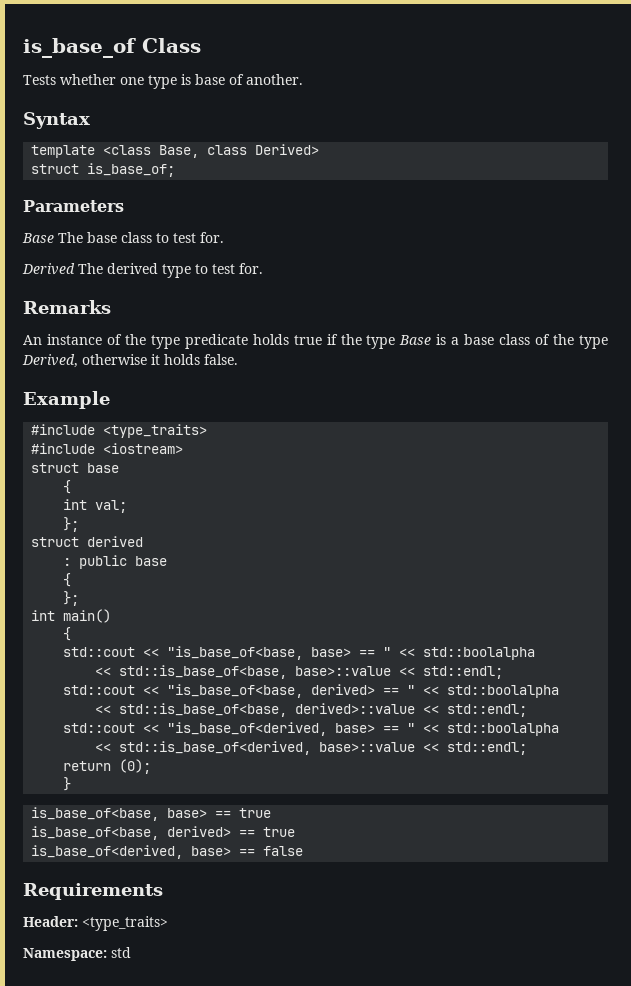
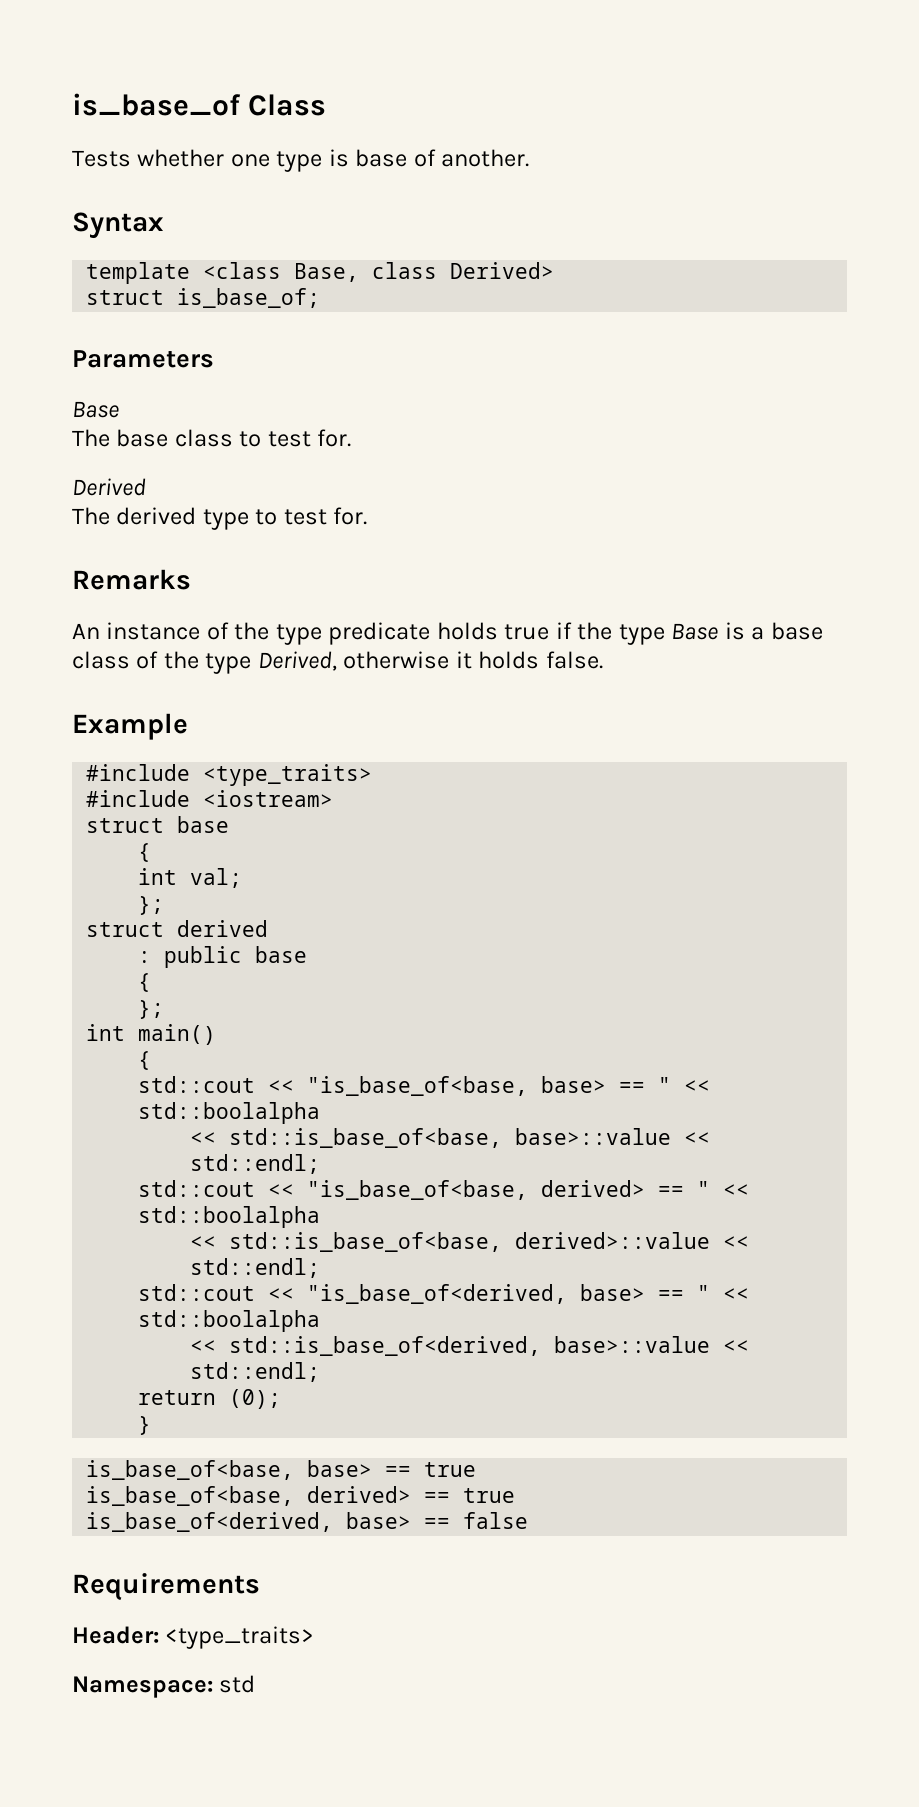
  Parameters
- Base The base class to test for.
+ Base
+ The base class to test for.
- Derived The derived type to test for.
+ Derived
+ The derived type to test for.

